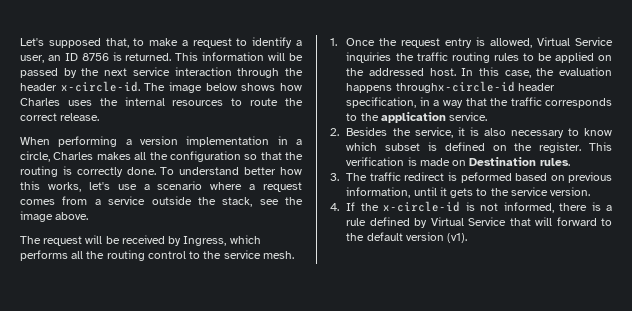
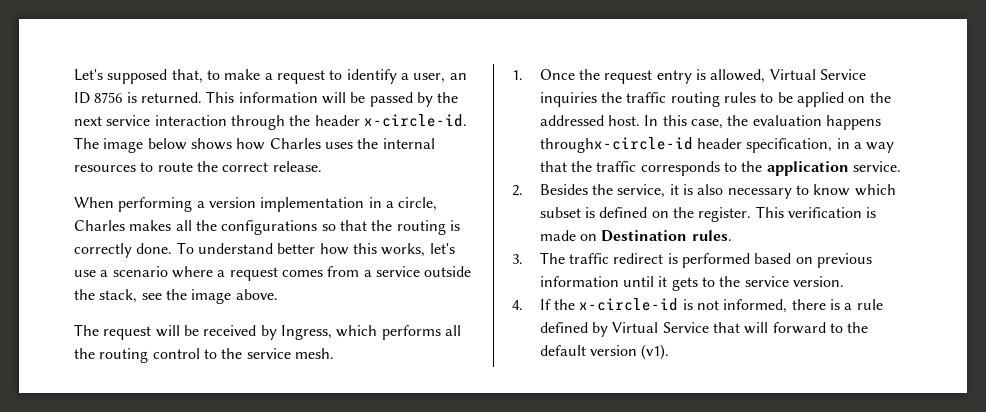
- When performing a version implementation in a circle, Charles makes all the configuration so that the routing is correctly done.
+ When performing a version implementation in a circle, Charles makes all the configurations so that the routing is correctly done.
- 3. The traffic redirect is peformed based on previous information, until it gets to the service version.
+ 3. The traffic redirect is performed based on previous information until it gets to the service version.

